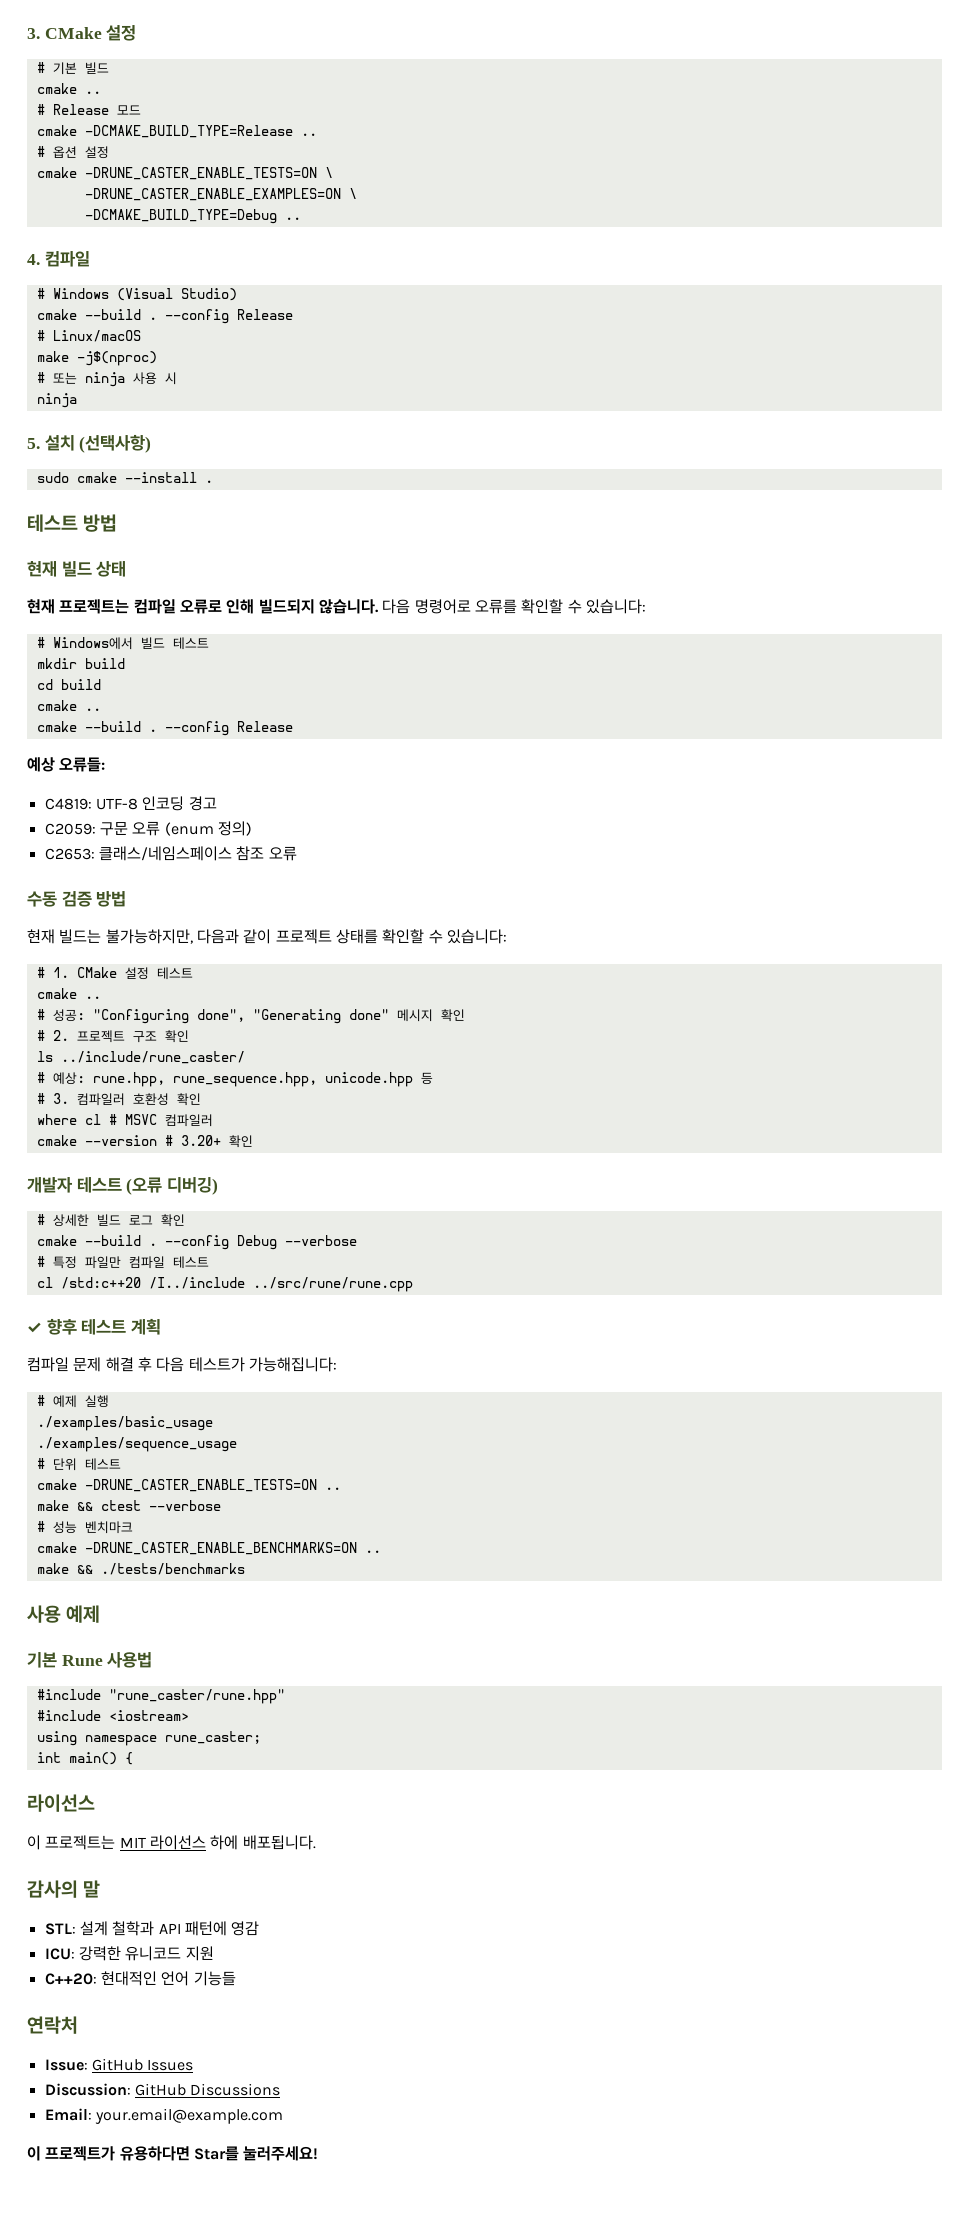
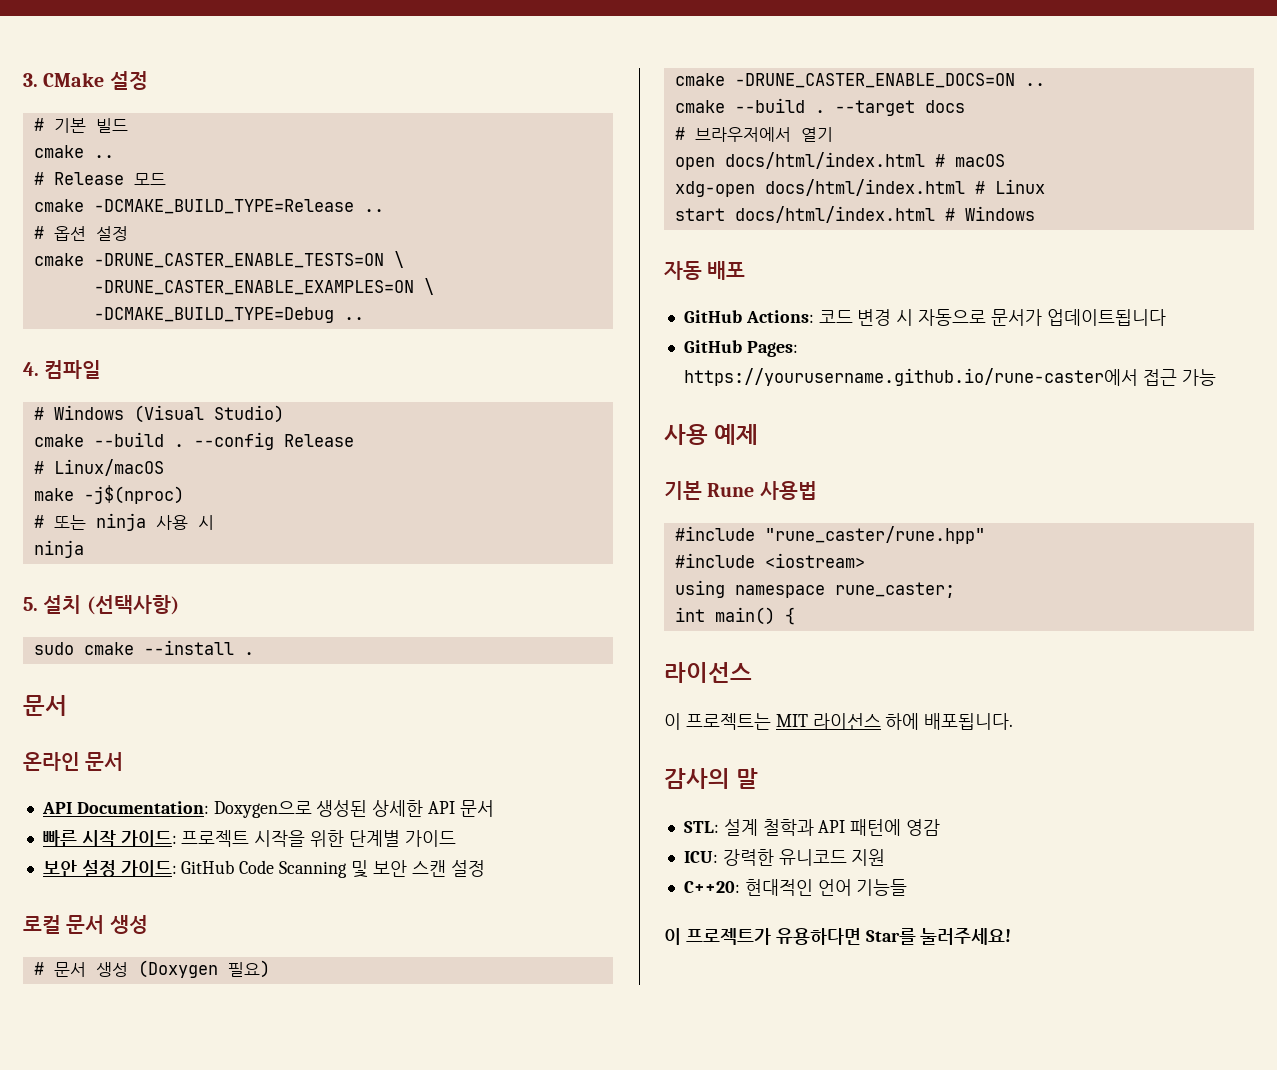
  sudo cmake --install .
- 테스트 방법
- 현재 빌드 상태
- 현재 프로젝트는 컴파일 오류로 인해 빌드되지 않습니다. 다음 명령어로 오류를 확인할 수 있습니다:
- # Windows에서 빌드 테스트
- mkdir build
- cd build
- cmake ..
- cmake --build . --config Release
- 예상 오류들:
- C4819: UTF-8 인코딩 경고
- C2059: 구문 오류 (enum 정의)
- C2653: 클래스/네임스페이스 참조 오류
- 수동 검증 방법
- 현재 빌드는 불가능하지만, 다음과 같이 프로젝트 상태를 확인할 수 있습니다:
- # 1. CMake 설정 테스트
- cmake ..
- # 성공: "Configuring done", "Generating done" 메시지 확인
- # 2. 프로젝트 구조 확인
- ls ../include/rune_caster/
- # 예상: rune.hpp, rune_sequence.hpp, unicode.hpp 등
- # 3. 컴파일러 호환성 확인
- where cl # MSVC 컴파일러
- cmake --version # 3.20+ 확인
- 개발자 테스트 (오류 디버깅)
- # 상세한 빌드 로그 확인
- cmake --build . --config Debug --verbose
- # 특정 파일만 컴파일 테스트
- cl /std:c++20 /I../include ../src/rune/rune.cpp
- ✓ 향후 테스트 계획
- 컴파일 문제 해결 후 다음 테스트가 가능해집니다:
- # 예제 실행
- ./examples/basic_usage
- ./examples/sequence_usage
- # 단위 테스트
- cmake -DRUNE_CASTER_ENABLE_TESTS=ON ..
- make && ctest --verbose
- # 성능 벤치마크
- cmake -DRUNE_CASTER_ENABLE_BENCHMARKS=ON ..
- make && ./tests/benchmarks
+ 문서
+ 온라인 문서
+ API Documentation: Doxygen으로 생성된 상세한 API 문서
+ 빠른 시작 가이드: 프로젝트 시작을 위한 단계별 가이드
+ 보안 설정 가이드: GitHub Code Scanning 및 보안 스캔 설정
+ 로컬 문서 생성
+ # 문서 생성 (Doxygen 필요)
+ cmake -DRUNE_CASTER_ENABLE_DOCS=ON ..
+ cmake --build . --target docs
+ # 브라우저에서 열기
+ open docs/html/index.html # macOS
+ xdg-open docs/html/index.html # Linux
+ start docs/html/index.html # Windows
+ 자동 배포
+ GitHub Actions: 코드 변경 시 자동으로 문서가 업데이트됩니다
+ GitHub Pages: https://yourusername.github.io/rune-caster에서 접근 가능
- 연락처
- Issue: GitHub Issues
- Discussion: GitHub Discussions
- Email: your.email@example.com

